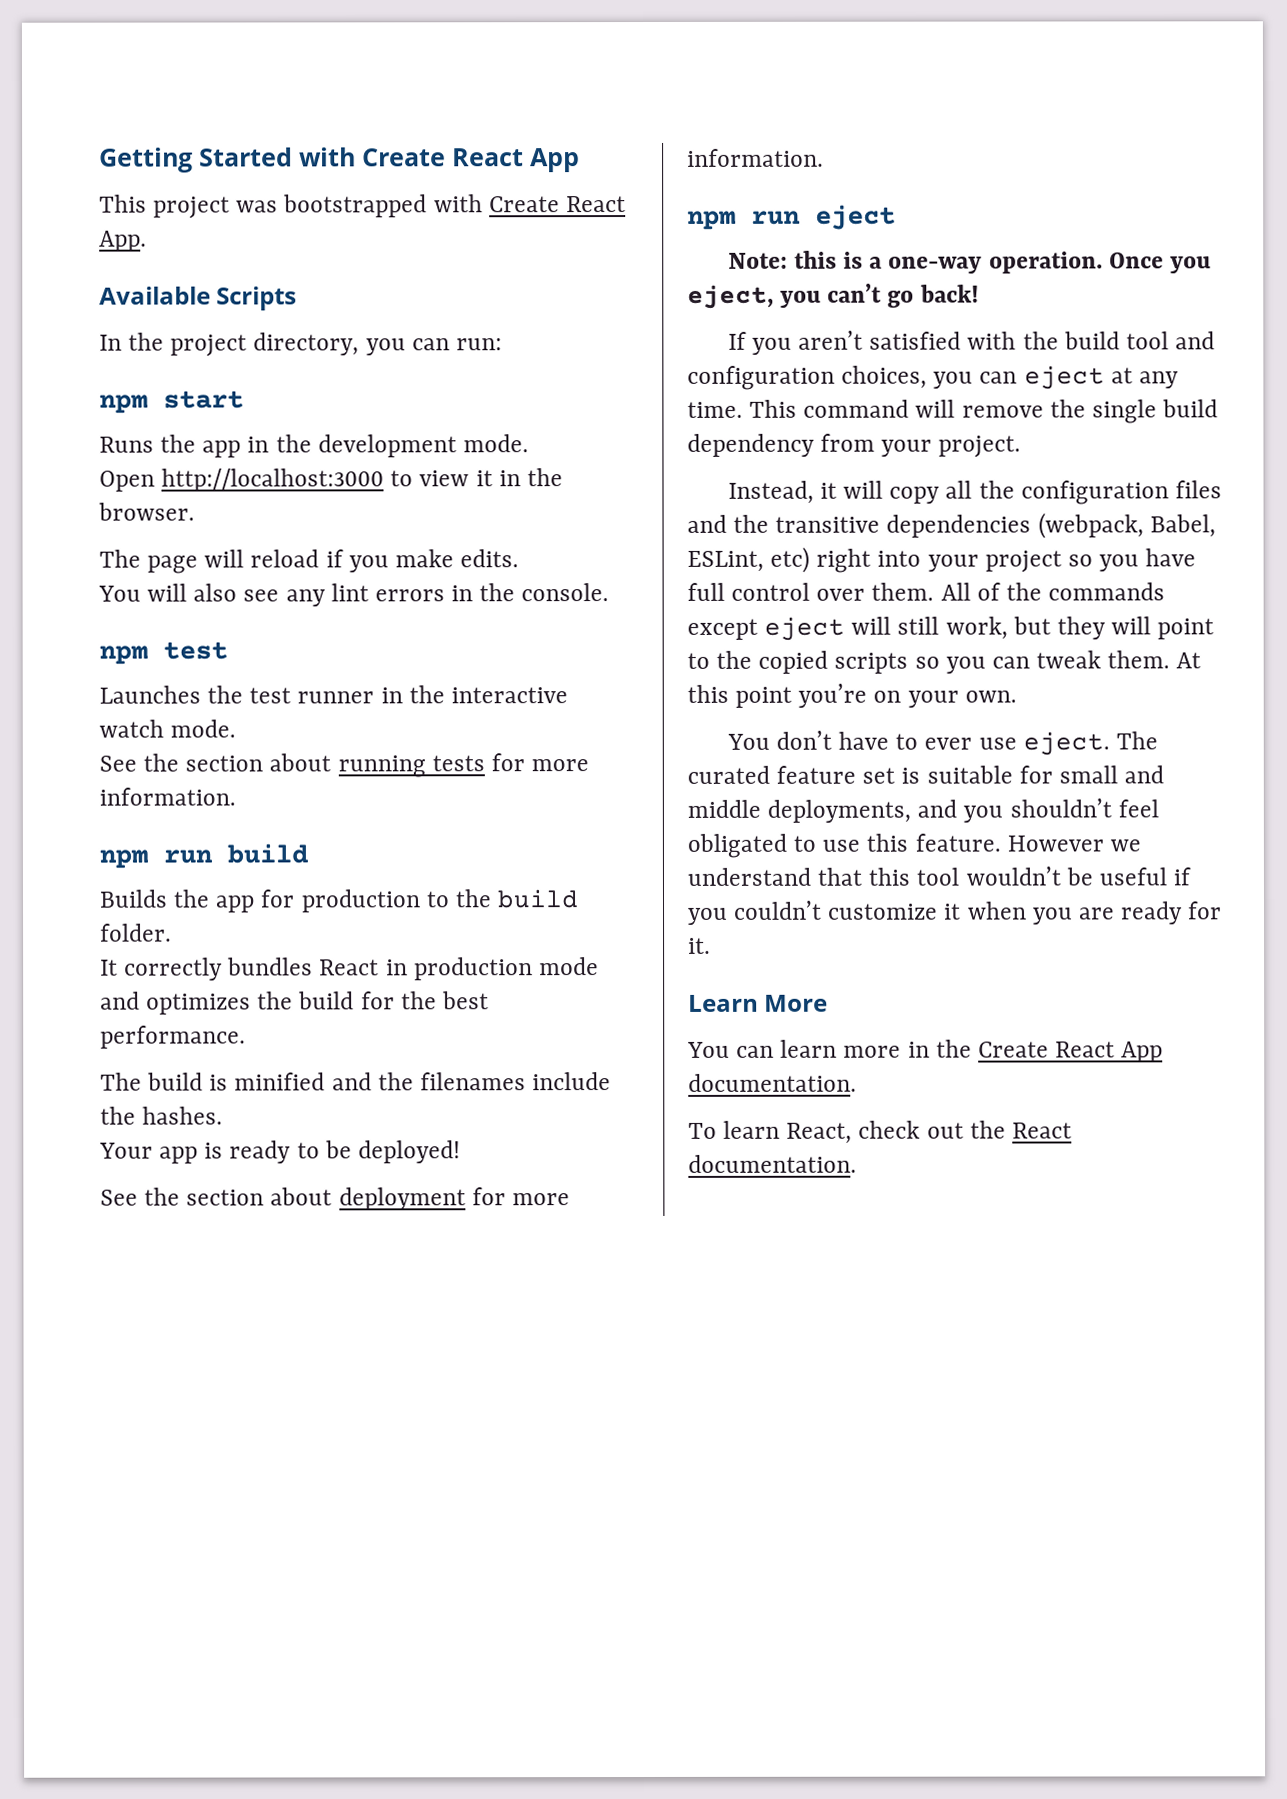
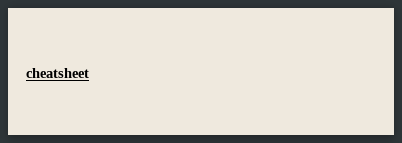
- Getting Started with Create React App
- This project was bootstrapped with Create React App.
- Available Scripts
- In the project directory, you can run:
- npm start
- Runs the app in the development mode.
- Open http://localhost:3000 to view it in the browser.
- The page will reload if you make edits.
- You will also see any lint errors in the console.
- npm test
- Launches the test runner in the interactive watch mode.
- See the section about running tests for more information.
- npm run build
- Builds the app for production to the build folder.
- It correctly bundles React in production mode and optimizes the build for the best performance.
- The build is minified and the filenames include the hashes.
- Your app is ready to be deployed!
- See the section about deployment for more information.
- npm run eject
- Note: this is a one-way operation. Once you eject, you can’t go back!
- If you aren’t satisfied with the build tool and configuration choices, you can eject at any time. This command will remove the single build dependency from your project.
- Instead, it will copy all the configuration files and the transitive dependencies (webpack, Babel, ESLint, etc) right into your project so you have full control over them. All of the commands except eject will still work, but they will point to the copied scripts so you can tweak them. At this point you’re on your own.
- You don’t have to ever use eject. The curated feature set is suitable for small and middle deployments, and you shouldn’t feel obligated to use this feature. However we understand that this tool wouldn’t be useful if you couldn’t customize it when you are ready for it.
- Learn More
- You can learn more in the Create React App documentation.
- To learn React, check out the React documentation.
+ cheatsheet

